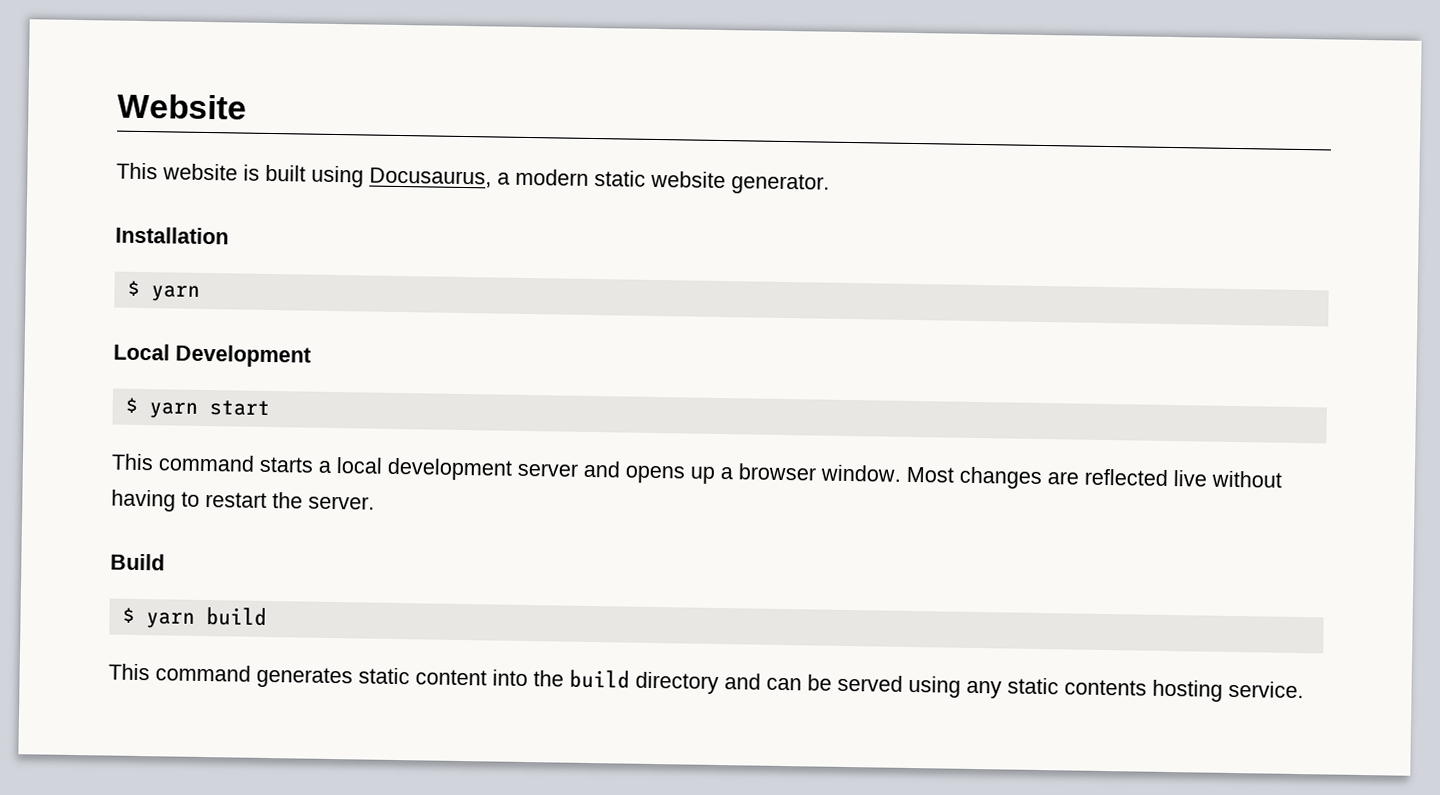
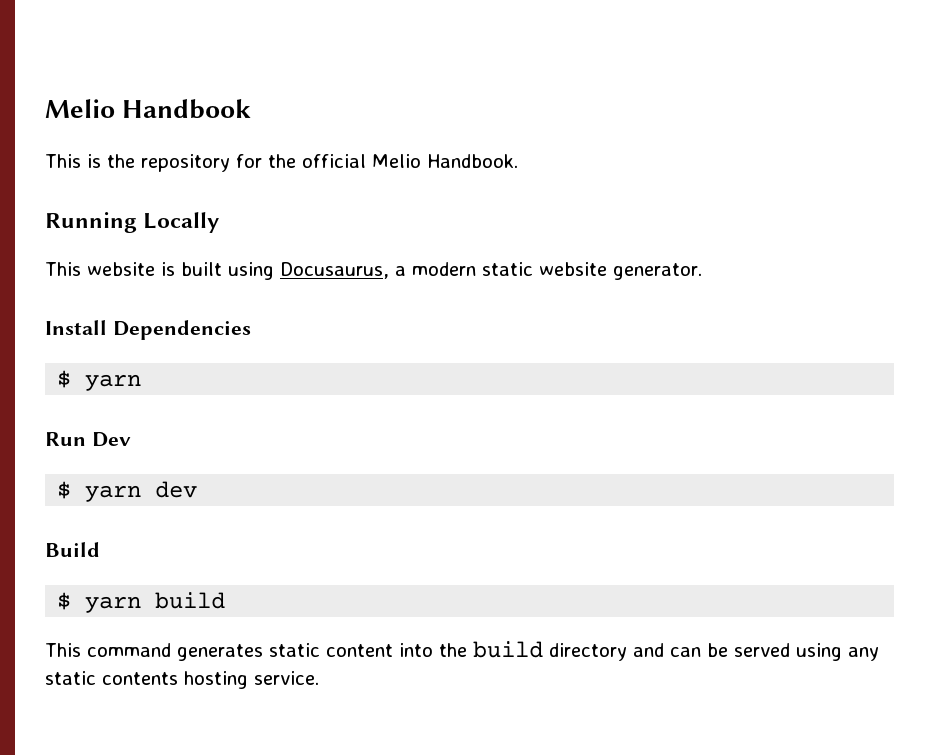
- Website
+ Melio Handbook
+ This is the repository for the official Melio Handbook.
+ Running Locally
- Installation
+ Install Dependencies
- Local Development
- $ yarn start
- This command starts a local development server and opens up a browser window. Most changes are reflected live without having to restart the server.
+ Run Dev
+ $ yarn dev

